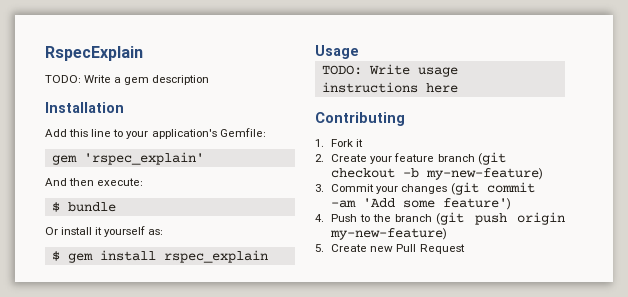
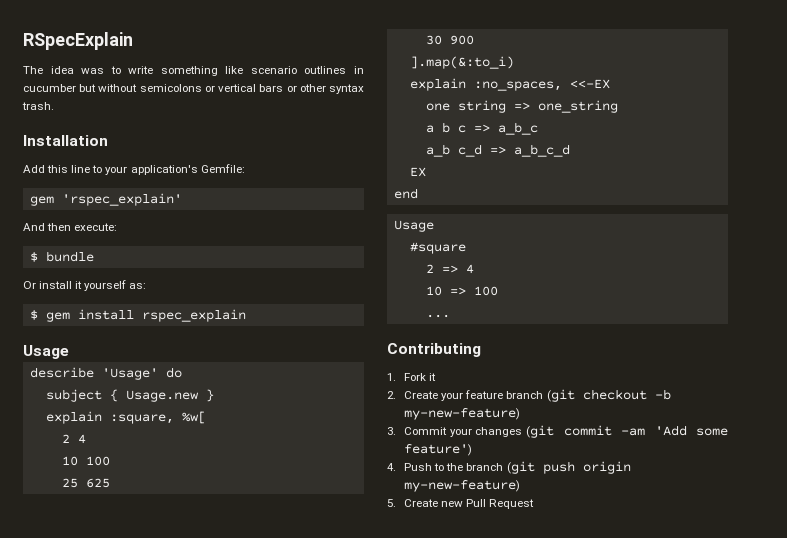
- RspecExplain
- TODO: Write a gem description
+ RSpecExplain
+ The idea was to write something like scenario outlines in cucumber but without semicolons or vertical bars or other syntax trash.
- TODO: Write usage instructions here
+ describe 'Usage' do
+ subject { Usage.new }
+ explain :square, %w[
+ 2 4
+ 10 100
+ 25 625
+ 30 900
+ ].map(&:to_i)
+ explain :no_spaces, <<-EX
+ one string => one_string
+ a b c => a_b_c
+ a_b c_d => a_b_c_d
+ EX
+ end
+ Usage
+ #square
+ 2 => 4
+ 10 => 100
+ ...

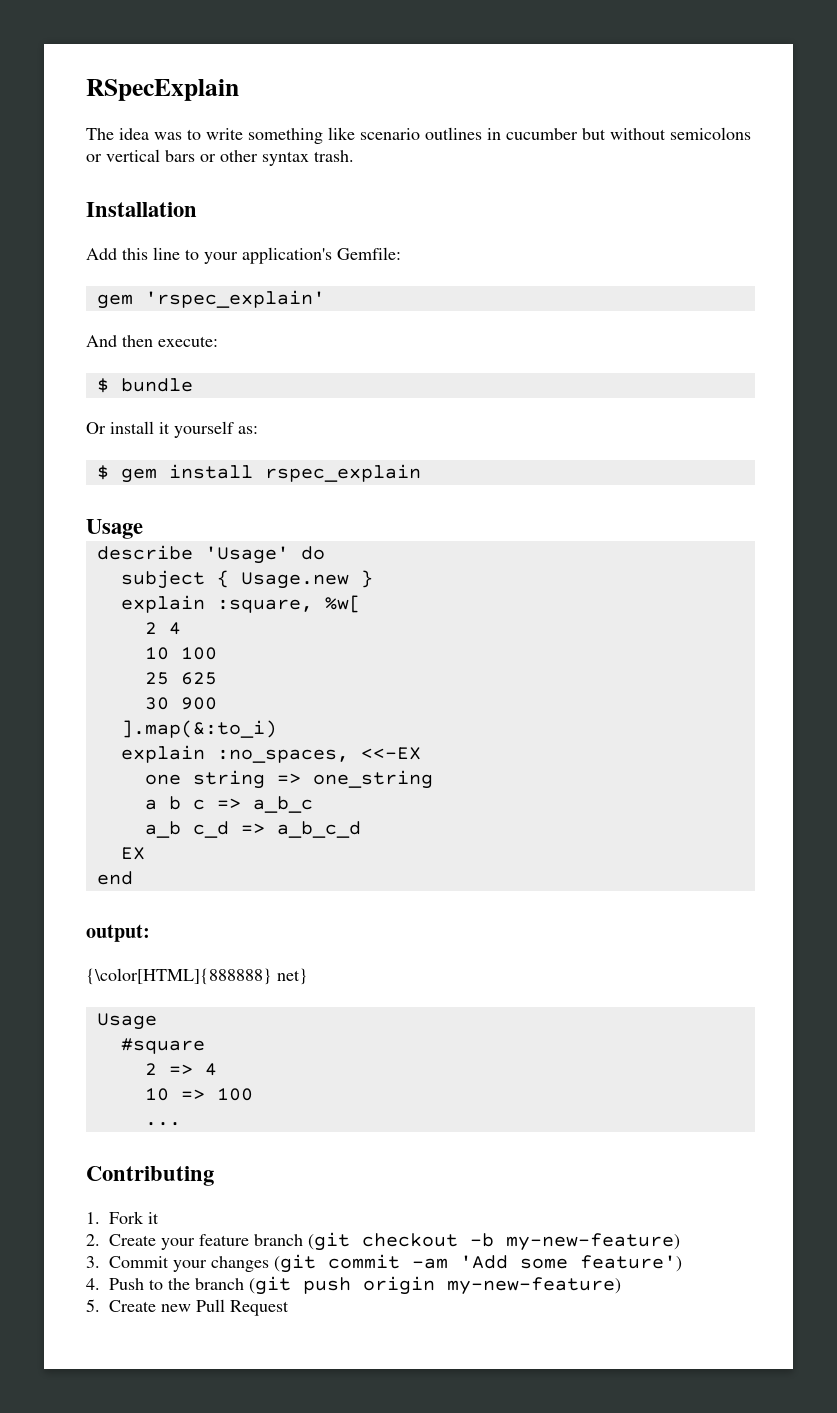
+ output:
+ {\color[HTML]{888888} net}

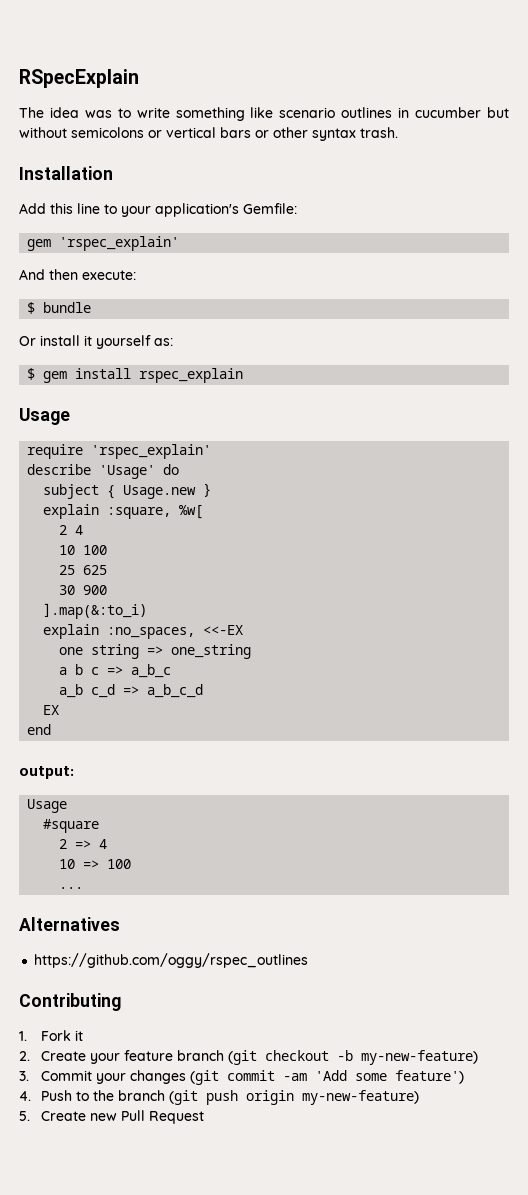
+ require 'rspec_explain'
- {\color[HTML]{888888} net}
+ Alternatives
+ https://github.com/oggy/rspec_outlines

